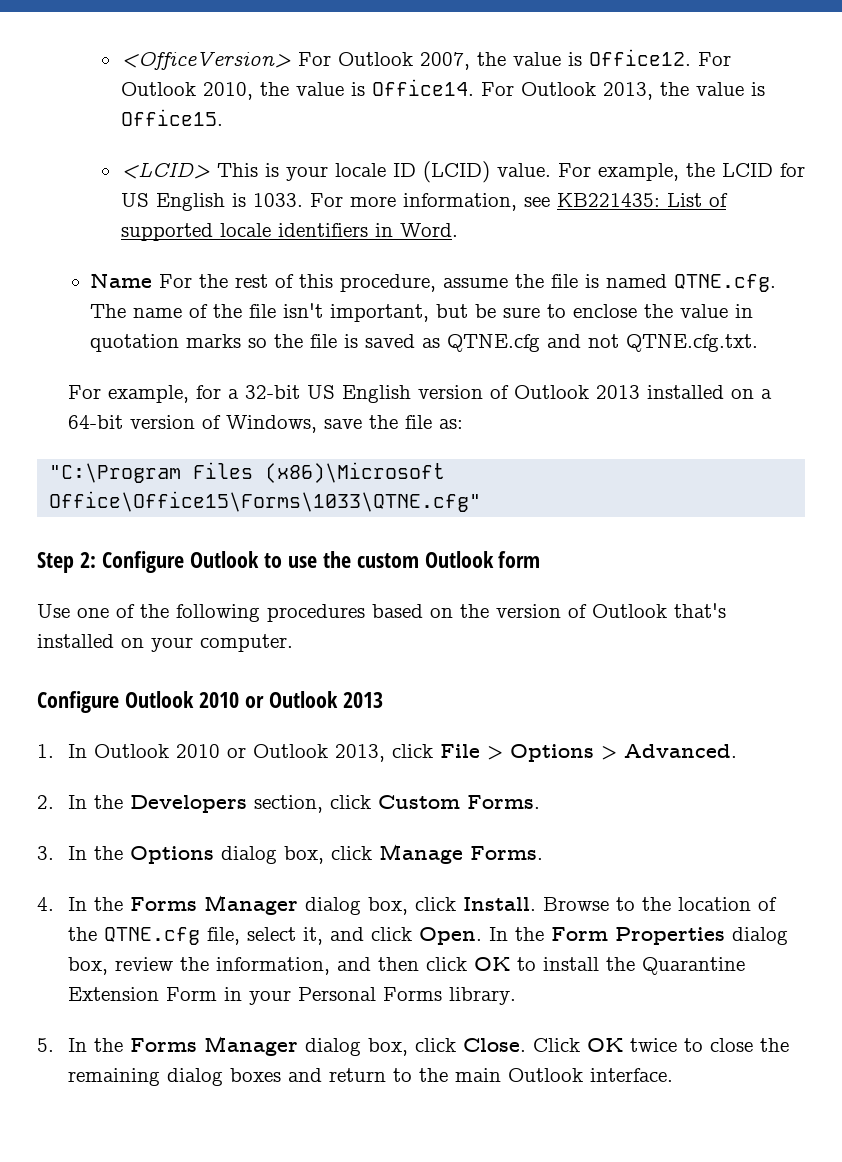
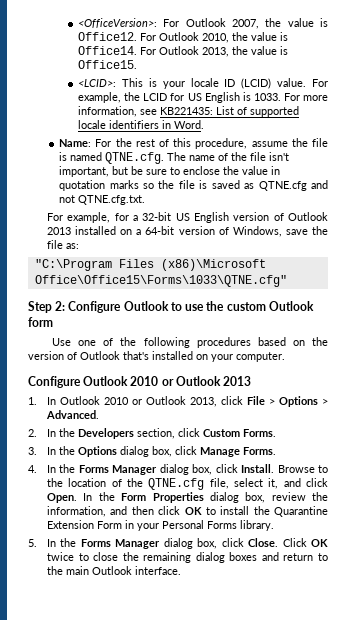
- <OfficeVersion> For Outlook 2007, the value is Office12.
+ <OfficeVersion>: For Outlook 2007, the value is Office12.
- <LCID> This is your locale ID (LCID) value.
+ <LCID>: This is your locale ID (LCID) value.
- Name For the rest of this procedure, assume the file is named QTNE.cfg. The name of the file isn't important, but be sure to enclose the value in quotation marks so the file is saved as QTNE.cfg and not QTNE.cfg.txt.
+ Name: For the rest of this procedure, assume the file is named QTNE.cfg. The name of the file isn't important, but be sure to enclose the value in quotation marks so the file is saved as QTNE.cfg and not QTNE.cfg.txt.

